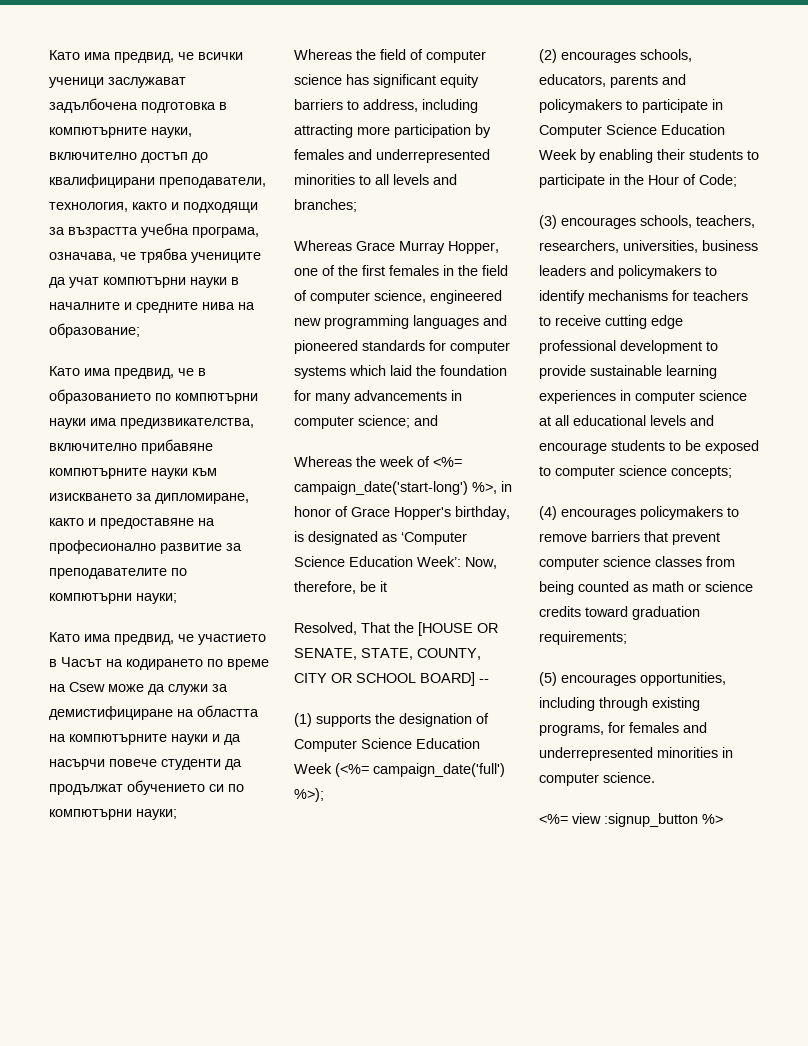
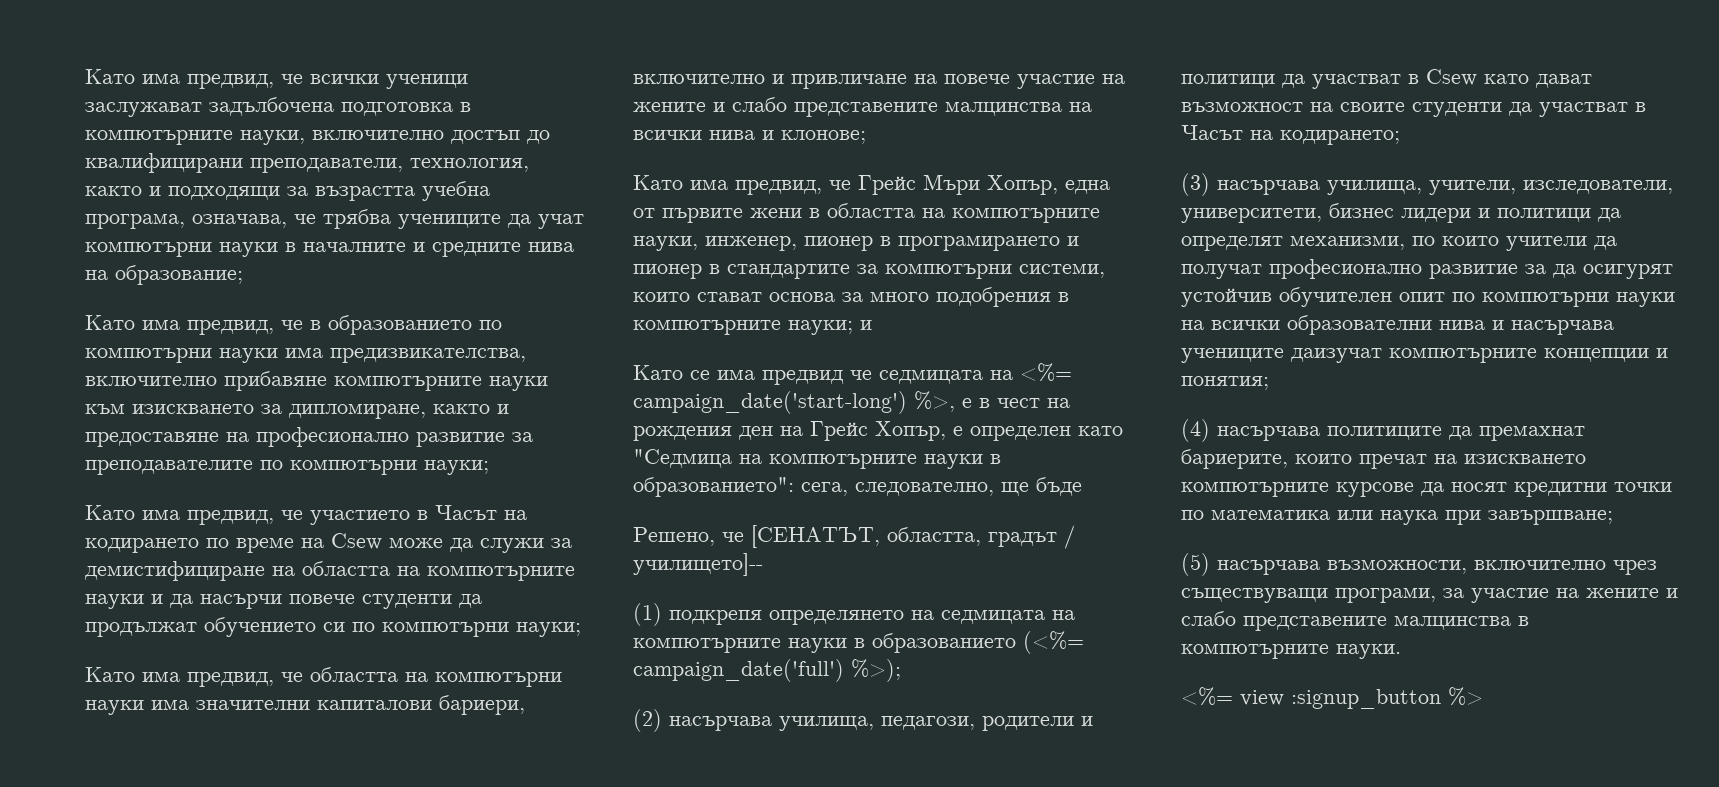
- Whereas the field of computer science has significant equity barriers to address, including attracting more participation by females and underrepresented minorities to all levels and branches;
- Whereas Grace Murray Hopper, one of the first females in the field of computer science, engineered new programming languages and pioneered standards for computer systems which laid the foundation for many advancements in computer science; and
- Whereas the week of <%= campaign_date('start-long') %>, in honor of Grace Hopper's birthday, is designated as ‘Computer Science Education Week’: Now, therefore, be it
- Resolved, That the [HOUSE OR SENATE, STATE, COUNTY, CITY OR SCHOOL BOARD] --
- (1) supports the designation of Computer Science Education Week (<%= campaign_date('full') %>);
- (2) encourages schools, educators, parents and policymakers to participate in Computer Science Education Week by enabling their students to participate in the Hour of Code;
- (3) encourages schools, teachers, researchers, universities, business leaders and policymakers to identify mechanisms for teachers to receive cutting edge professional development to provide sustainable learning experiences in computer science at all educational levels and encourage students to be exposed to computer science concepts;
- (4) encourages policymakers to remove barriers that prevent computer science classes from being counted as math or science credits toward graduation requirements;
- (5) encourages opportunities, including through existing programs, for females and underrepresented minorities in computer science.
+ Като има предвид, че областта на компютърни науки има значителни капиталови бариери, включително и привличане на повече участие на жените и слабо представените малцинства на всички нива и клонове;
+ Като има предвид, че Грейс Мъри Хопър, една от първите жени в областта на компютърните науки, инженер, пионер в програмирането и пионер в стандартите за компютърни системи, които стават основа за много подобрения в компютърните науки; и
+ Като се има предвид че седмицата на <%= campaign_date('start-long') %>, е в чест на рождения ден на Грейс Хопър, е определен като "Седмица на компютърните науки в образованието": сега, следователно, ще бъде
+ Решено, че [СЕНАТЪТ, областта, градът / училището]--
+ (1) подкрепя определянето на седмицата на компютърните науки в образованието (<%= campaign_date('full') %>);
+ (2) насърчава училища, педагози, родители и политици да участват в Csew като дават възможност на своите студенти да участват в Часът на кодирането;
+ (3) насърчава училища, учители, изследователи, университети, бизнес лидери и политици да определят механизми, по които учители да получат професионално развитие за да осигурят устойчив обучителен опит по компютърни науки на всички образователни нива и насърчава учениците даизучат компютърните концепции и понятия;
+ (4) насърчава политиците да премахнат бариерите, които пречат на изискването компютърните курсове да носят кредитни точки по математика или наука при завършване;
+ (5) насърчава възможности, включително чрез съществуващи програми, за участие на жените и слабо представените малцинства в компютърните науки.

